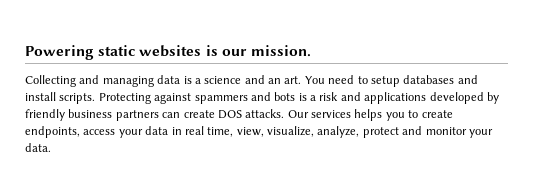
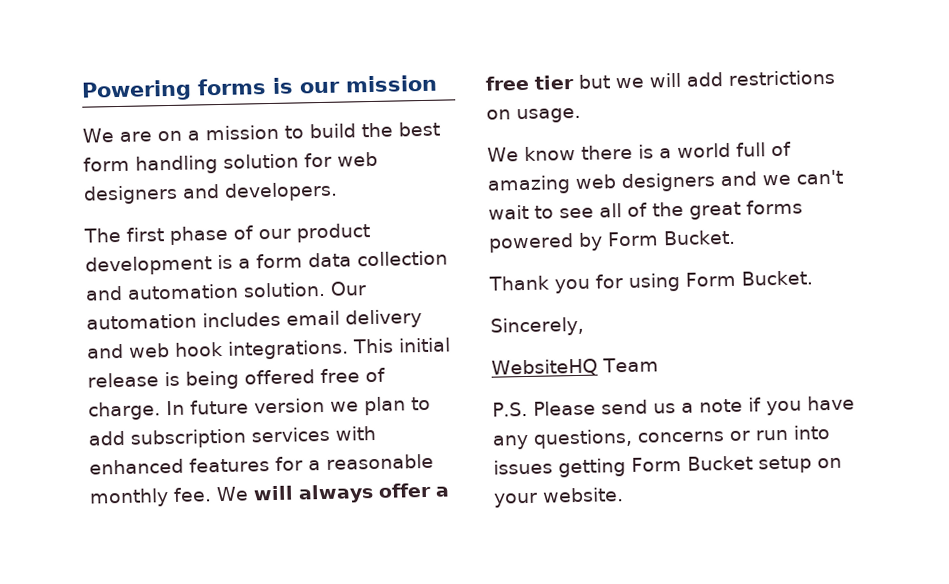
- Powering static websites is our mission.
- Collecting and managing data is a science and an art. You need to setup databases and install scripts. Protecting against spammers and bots is a risk and applications developed by friendly business partners can create DOS attacks. Our services helps you to create endpoints, access your data in real time, view, visualize, analyze, protect and monitor your data.
+ Powering forms is our mission
+ We are on a mission to build the best form handling solution for web designers and developers.
+ The first phase of our product development is a form data collection and automation solution. Our automation includes email delivery and web hook integrations. This initial release is being offered free of charge. In future version we plan to add subscription services with enhanced features for a reasonable monthly fee. We will always offer a free tier but we will add restrictions on usage.
+ We know there is a world full of amazing web designers and we can't wait to see all of the great forms powered by Form Bucket.
+ Thank you for using Form Bucket.
+ Sincerely,
+ WebsiteHQ Team
+ P.S. Please send us a note if you have any questions, concerns or run into issues getting Form Bucket setup on your website.

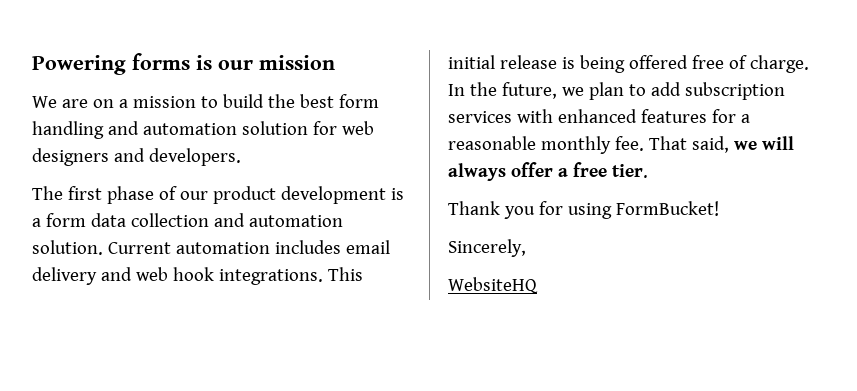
- We are on a mission to build the best form handling solution for web designers and developers.
+ We are on a mission to build the best form handling and automation solution for web designers and developers.
- Our automation includes email delivery and web hook integrations.
+ Current automation includes email delivery and web hook integrations.
- In future version we plan to add subscription services with enhanced features for a reasonable monthly fee.
+ In the future, we plan to add subscription services with enhanced features for a reasonable monthly fee.
- We will always offer a free tier but we will add restrictions on usage.
- We know there is a world full of amazing web designers and we can't wait to see all of the great forms powered by Form Bucket.
+ That said, we will always offer a free tier.
- Thank you for using Form Bucket.
+ Thank you for using FormBucket!
- WebsiteHQ Team
- P.S. Please send us a note if you have any questions, concerns or run into issues getting Form Bucket setup on your website.
+ WebsiteHQ

